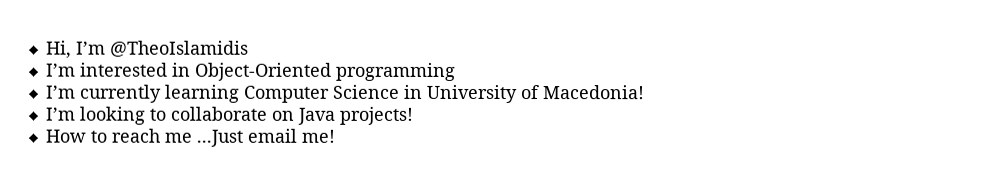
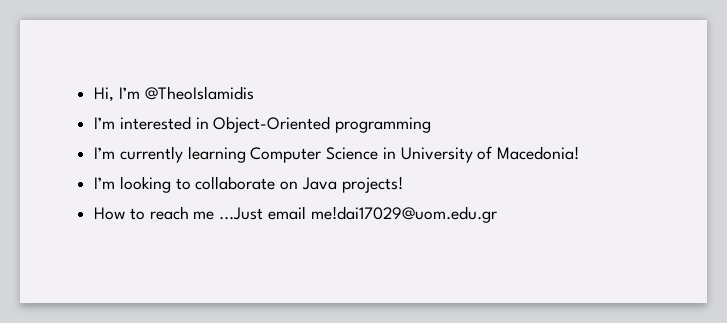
- How to reach me ...Just email me!
+ How to reach me ...Just email me!dai17029@uom.edu.gr

